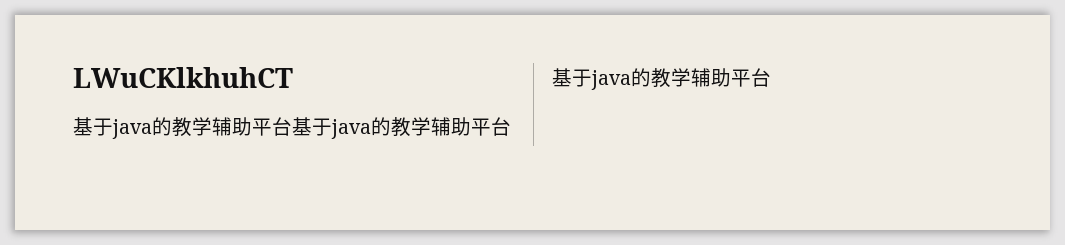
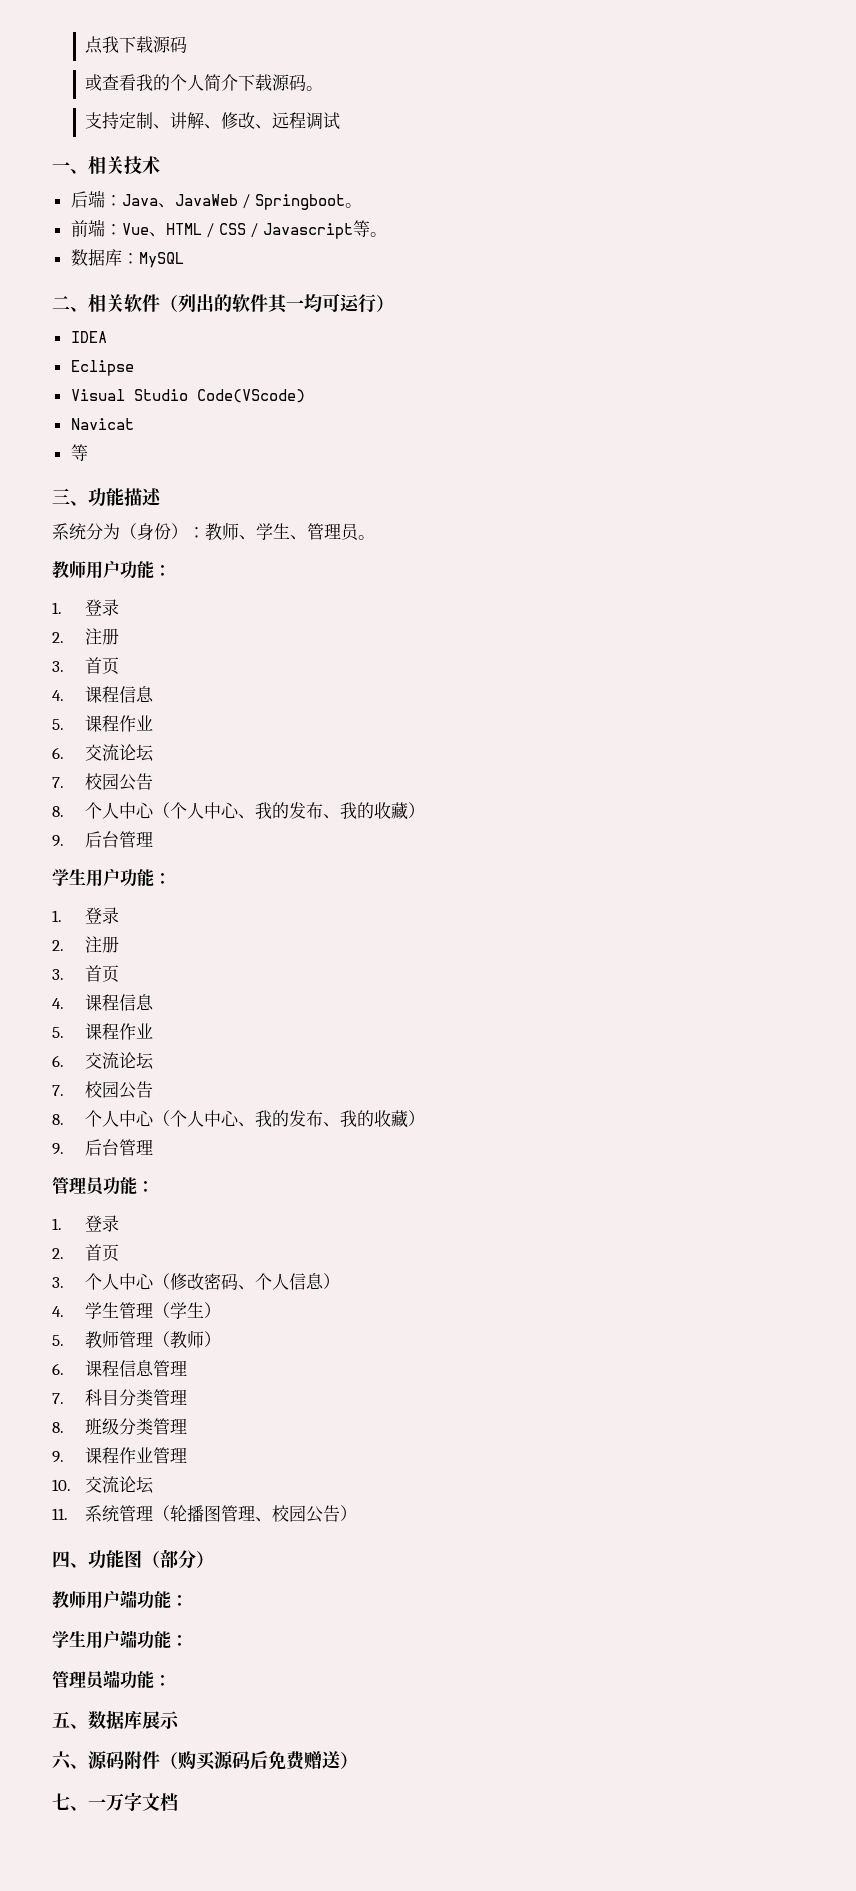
- LWuCKlkhuhCT
- 基于java的教学辅助平台基于java的教学辅助平台基于java的教学辅助平台
+ 点我下载源码
+ 或查看我的个人简介下载源码。
+ 支持定制、讲解、修改、远程调试
+ 一、相关技术
+ 后端：Java、JavaWeb / Springboot。
+ 前端：Vue、HTML / CSS / Javascript等。
+ 数据库：MySQL
+ 二、相关软件（列出的软件其一均可运行）
+ IDEA
+ Eclipse
+ Visual Studio Code(VScode)
+ Navicat
+ 等
+ 三、功能描述
+ 系统分为（身份）：教师、学生、管理员。
+ 教师用户功能：
+ 1.登录
+ 2.注册
+ 3.首页
+ 4.课程信息
+ 5.课程作业
+ 6.交流论坛
+ 7.校园公告
+ 8.个人中心（个人中心、我的发布、我的收藏）
+ 9.后台管理
+ 学生用户功能：
+ 1.登录
+ 2.注册
+ 3.首页
+ 4.课程信息
+ 5.课程作业
+ 6.交流论坛
+ 7.校园公告
+ 8.个人中心（个人中心、我的发布、我的收藏）
+ 9.后台管理
+ 管理员功能：
+ 1.登录
+ 2.首页
+ 3.个人中心（修改密码、个人信息）
+ 4.学生管理（学生）
+ 5.教师管理（教师）
+ 6.课程信息管理
+ 7.科目分类管理
+ 8.班级分类管理
+ 9.课程作业管理
+ 10.交流论坛
+ 11.系统管理（轮播图管理、校园公告）
+ 四、功能图（部分）
+ 教师用户端功能：
+ 学生用户端功能：
+ 管理员端功能：
+ 五、数据库展示
+ 六、源码附件（购买源码后免费赠送）
+ 七、一万字文档

